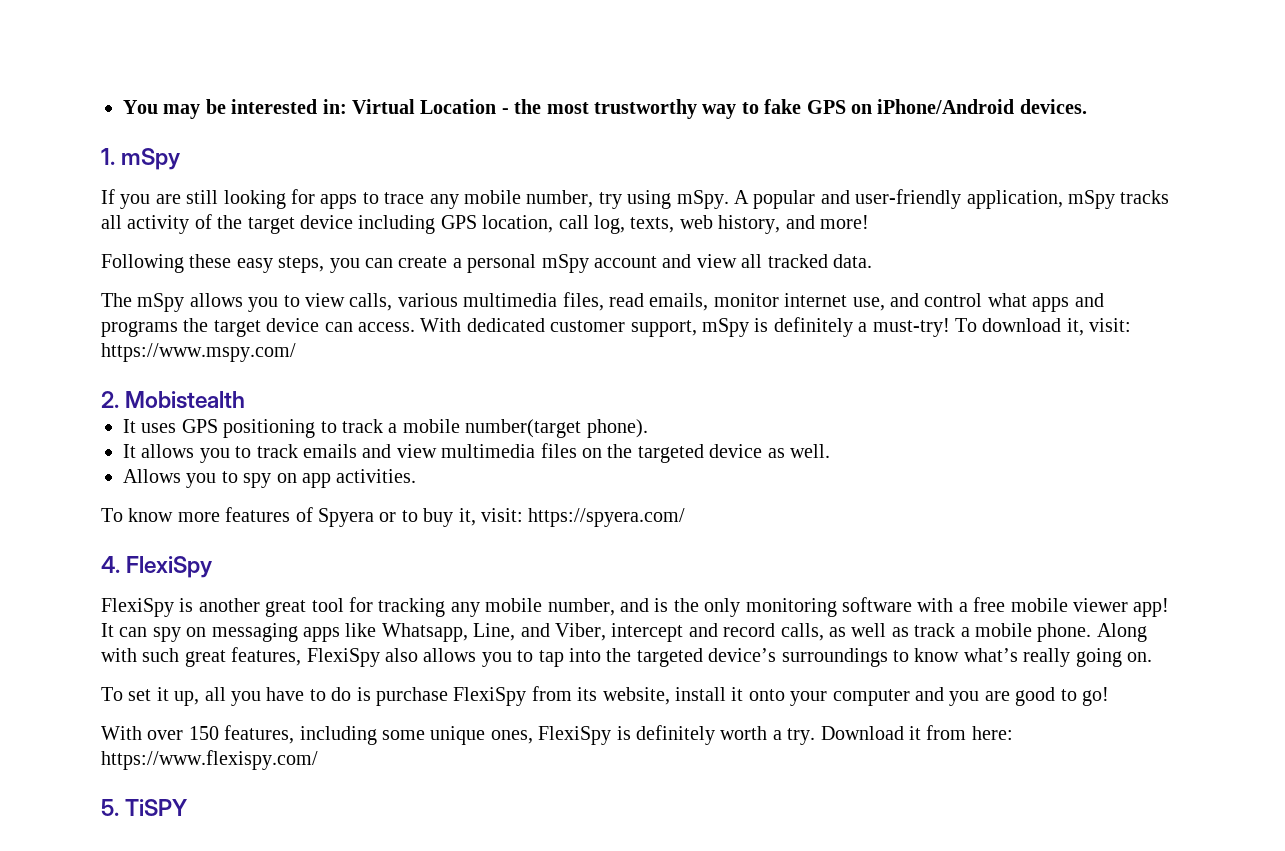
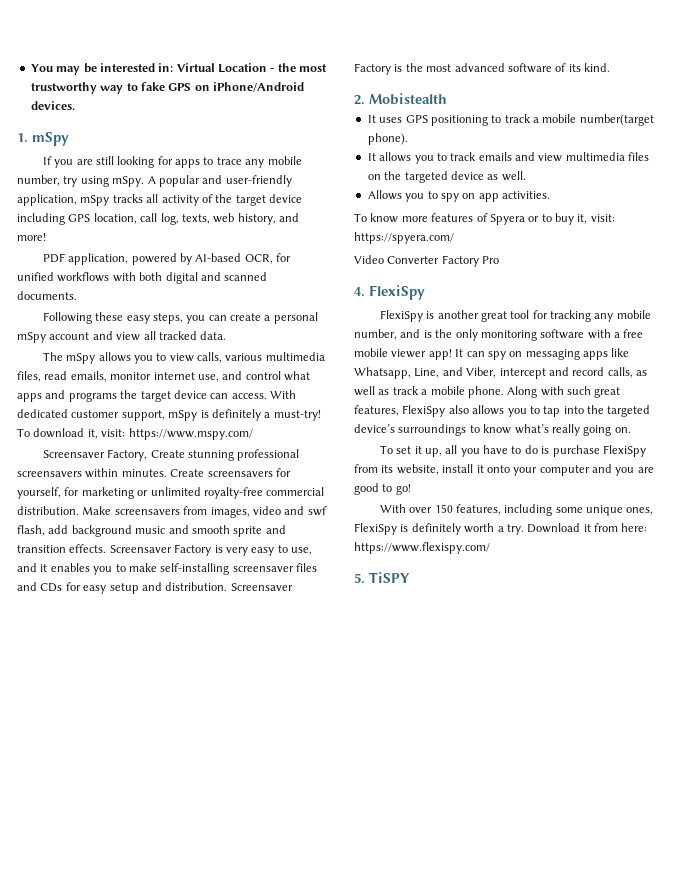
+ PDF application, powered by AI-based OCR, for unified workflows with both digital and scanned documents.
+ Screensaver Factory, Create stunning professional screensavers within minutes. Create screensavers for yourself, for marketing or unlimited royalty-free commercial distribution. Make screensavers from images, video and swf flash, add background music and smooth sprite and transition effects. Screensaver Factory is very easy to use, and it enables you to make self-installing screensaver files and CDs for easy setup and distribution. Screensaver Factory is the most advanced software of its kind.
+ Video Converter Factory Pro

